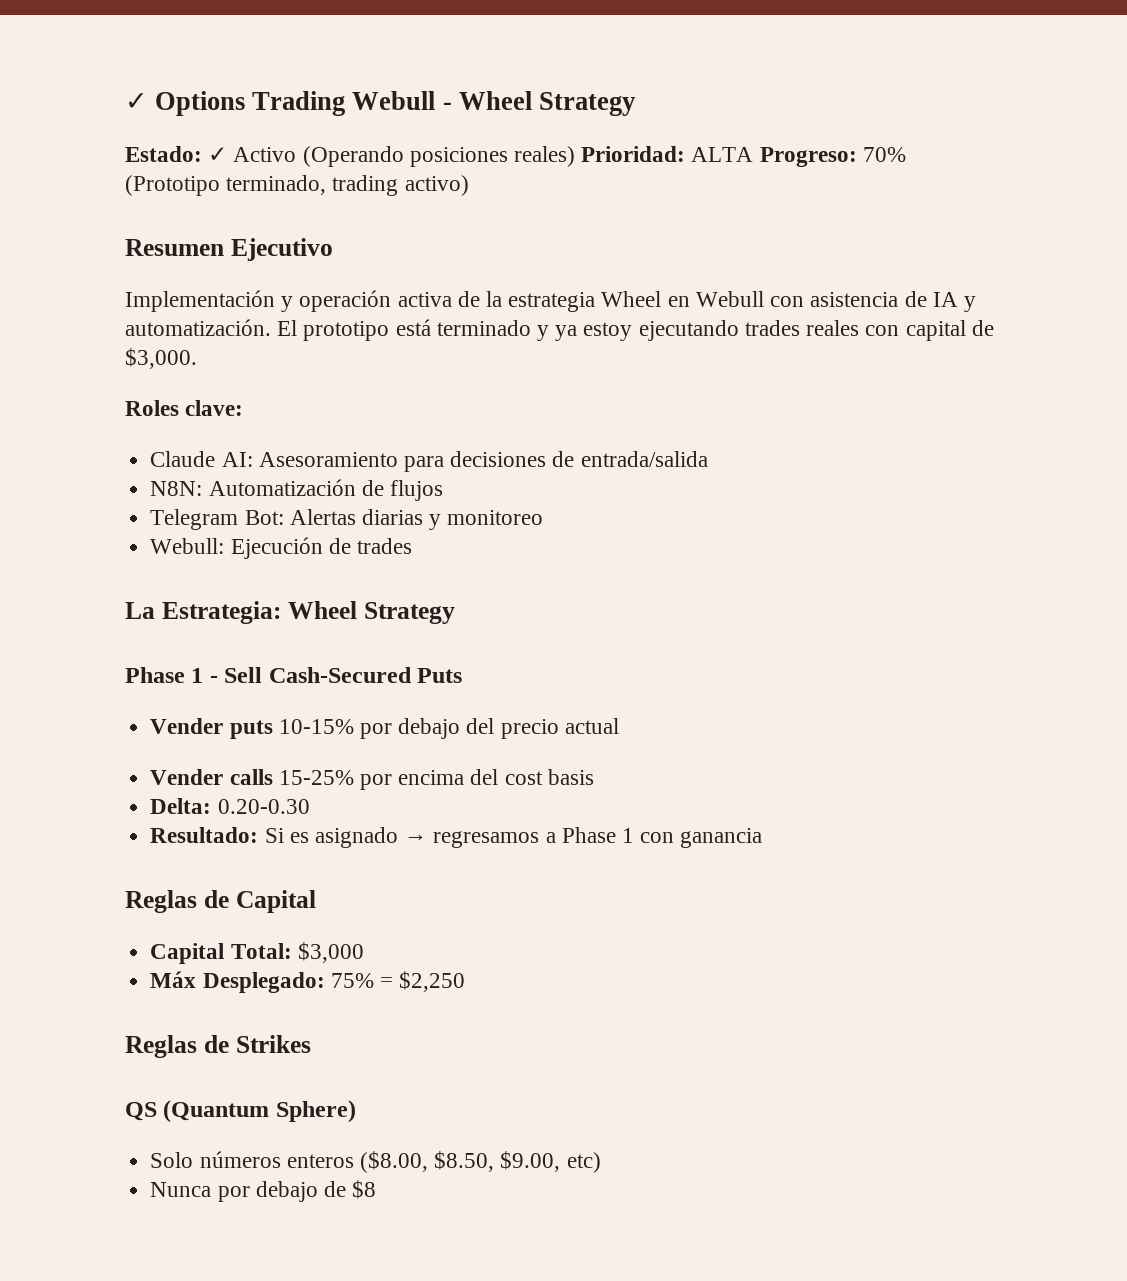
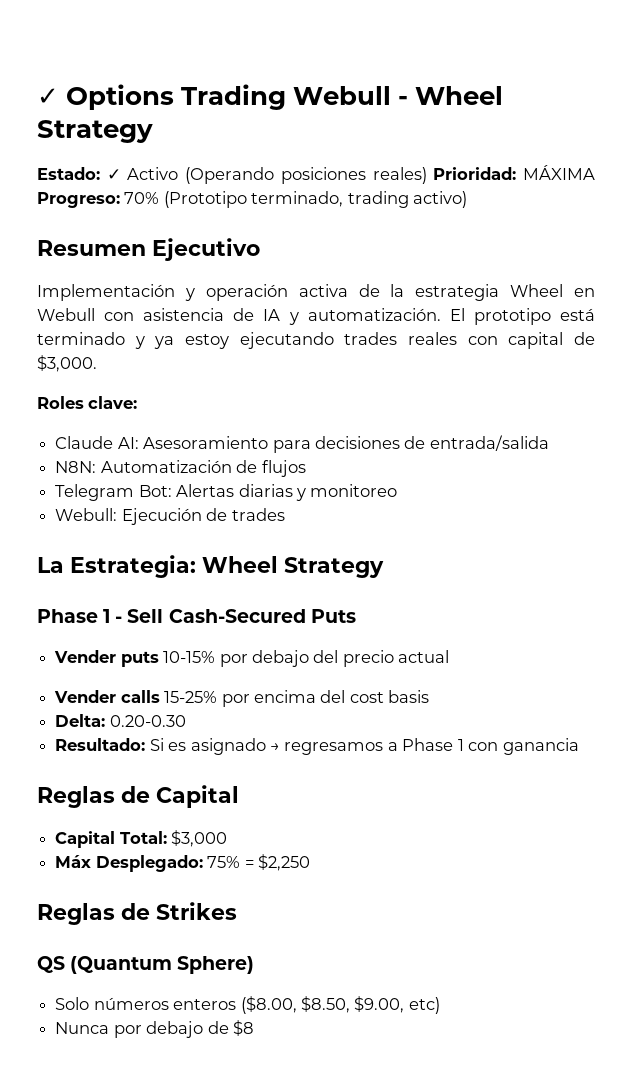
- Estado: ✓ Activo (Operando posiciones reales) Prioridad: ALTA Progreso: 70% (Prototipo terminado, trading activo)
+ Estado: ✓ Activo (Operando posiciones reales) Prioridad: MÁXIMA Progreso: 70% (Prototipo terminado, trading activo)

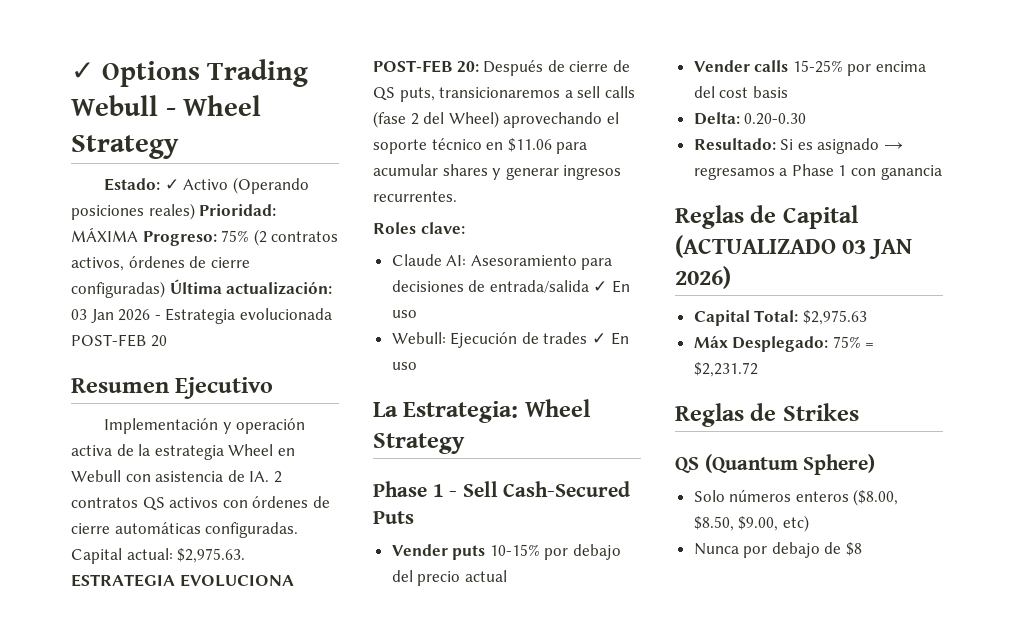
- Estado: ✓ Activo (Operando posiciones reales) Prioridad: MÁXIMA Progreso: 70% (Prototipo terminado, trading activo)
+ Estado: ✓ Activo (Operando posiciones reales) Prioridad: MÁXIMA Progreso: 75% (2 contratos activos, órdenes de cierre configuradas) Última actualización: 03 Jan 2026 - Estrategia evolucionada POST-FEB 20
- Implementación y operación activa de la estrategia Wheel en Webull con asistencia de IA y automatización. El prototipo está terminado y ya estoy ejecutando trades reales con capital de $3,000.
+ Implementación y operación activa de la estrategia Wheel en Webull con asistencia de IA. 2 contratos QS activos con órdenes de cierre automáticas configuradas. Capital actual: $2,975.63. ESTRATEGIA EVOLUCIONA POST-FEB 20: Después de cierre de QS puts, transicionaremos a sell calls (fase 2 del Wheel) aprovechando el soporte técnico en $11.06 para acumular shares y generar ingresos recurrentes.
- Claude AI: Asesoramiento para decisiones de entrada/salida
- N8N: Automatización de flujos
- Telegram Bot: Alertas diarias y monitoreo
+ Claude AI: Asesoramiento para decisiones de entrada/salida ✓ En uso
- Webull: Ejecución de trades
+ Webull: Ejecución de trades ✓ En uso
- Reglas de Capital
+ Reglas de Capital (ACTUALIZADO 03 JAN 2026)
- Capital Total: $3,000
+ Capital Total: $2,975.63
- Máx Desplegado: 75% = $2,250
+ Máx Desplegado: 75% = $2,231.72

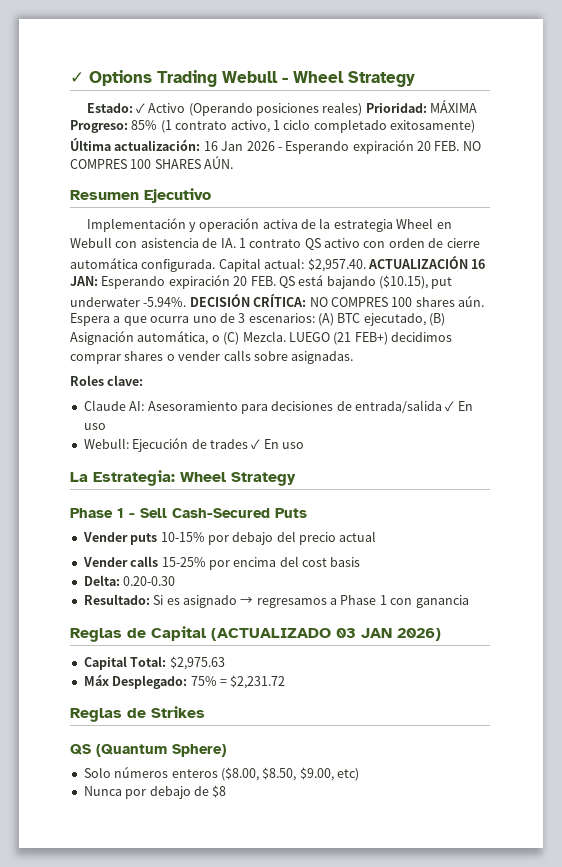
- Estado: ✓ Activo (Operando posiciones reales) Prioridad: MÁXIMA Progreso: 75% (2 contratos activos, órdenes de cierre configuradas) Última actualización: 03 Jan 2026 - Estrategia evolucionada POST-FEB 20
+ Estado: ✓ Activo (Operando posiciones reales) Prioridad: MÁXIMA Progreso: 85% (1 contrato activo, 1 ciclo completado exitosamente) Última actualización: 16 Jan 2026 - Esperando expiración 20 FEB. NO COMPRES 100 SHARES AÚN.
- Implementación y operación activa de la estrategia Wheel en Webull con asistencia de IA. 2 contratos QS activos con órdenes de cierre automáticas configuradas. Capital actual: $2,975.63. ESTRATEGIA EVOLUCIONA POST-FEB 20: Después de cierre de QS puts, transicionaremos a sell calls (fase 2 del Wheel) aprovechando el soporte técnico en $11.06 para acumular shares y generar ingresos recurrentes.
+ Implementación y operación activa de la estrategia Wheel en Webull con asistencia de IA. 1 contrato QS activo con orden de cierre automática configurada. Capital actual: $2,957.40. ACTUALIZACIÓN 16 JAN: Esperando expiración 20 FEB. QS está bajando ($10.15), put underwater -5.94%. DECISIÓN CRÍTICA: NO COMPRES 100 shares aún. Espera a que ocurra uno de 3 escenarios: (A) BTC ejecutado, (B) Asignación automática, o (C) Mezcla. LUEGO (21 FEB+) decidimos comprar shares o vender calls sobre asignadas.

